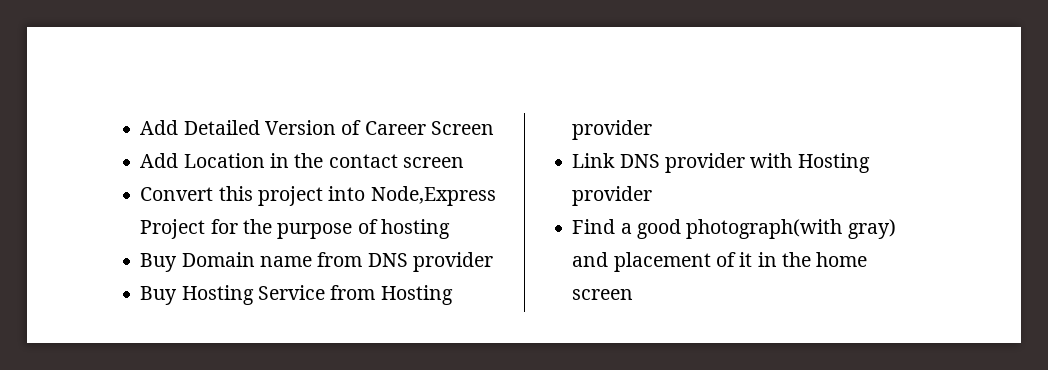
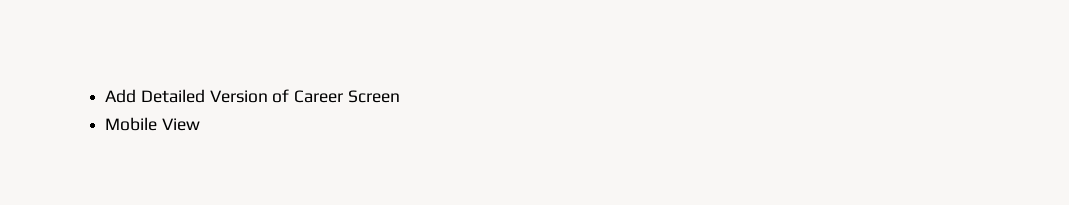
- Add Location in the contact screen
- Convert this project into Node,Express Project for the purpose of hosting
- Buy Domain name from DNS provider
- Buy Hosting Service from Hosting provider
- Link DNS provider with Hosting provider
- Find a good photograph(with gray) and placement of it in the home screen
+ Mobile View

